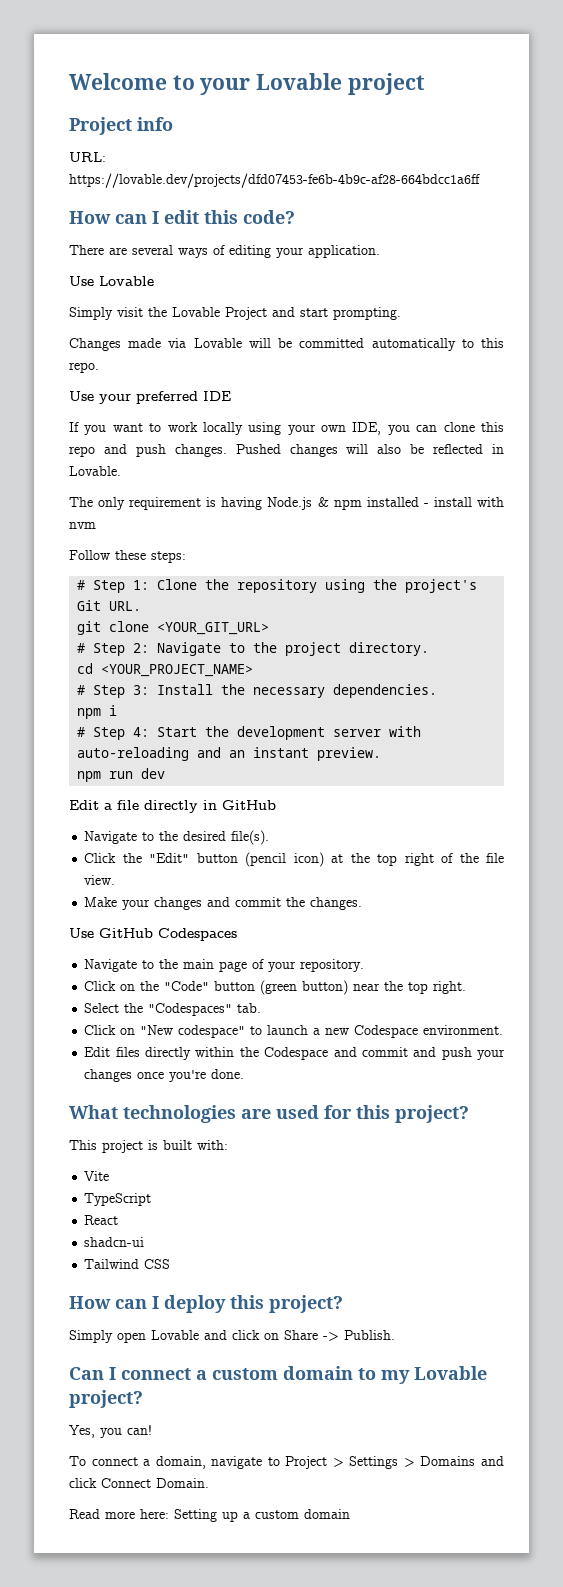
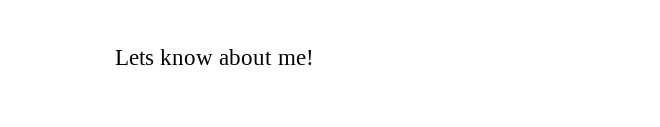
- Welcome to your Lovable project
- Project info
- URL: https://lovable.dev/projects/dfd07453-fe6b-4b9c-af28-664bdcc1a6ff
- How can I edit this code?
- There are several ways of editing your application.
- Use Lovable
- Simply visit the Lovable Project and start prompting.
- Changes made via Lovable will be committed automatically to this repo.
- Use your preferred IDE
- If you want to work locally using your own IDE, you can clone this repo and push changes. Pushed changes will also be reflected in Lovable.
- The only requirement is having Node.js & npm installed - install with nvm
- Follow these steps:
- # Step 1: Clone the repository using the project's Git URL.
- git clone <YOUR_GIT_URL>
- # Step 2: Navigate to the project directory.
- cd <YOUR_PROJECT_NAME>
- # Step 3: Install the necessary dependencies.
- npm i
- # Step 4: Start the development server with auto-reloading and an instant preview.
- npm run dev
- Edit a file directly in GitHub
- Navigate to the desired file(s).
- Click the "Edit" button (pencil icon) at the top right of the file view.
- Make your changes and commit the changes.
- Use GitHub Codespaces
- Navigate to the main page of your repository.
- Click on the "Code" button (green button) near the top right.
- Select the "Codespaces" tab.
- Click on "New codespace" to launch a new Codespace environment.
- Edit files directly within the Codespace and commit and push your changes once you're done.
- What technologies are used for this project?
- This project is built with:
- Vite
- TypeScript
- React
- shadcn-ui
- Tailwind CSS
- How can I deploy this project?
- Simply open Lovable and click on Share -> Publish.
- Can I connect a custom domain to my Lovable project?
- Yes, you can!
- To connect a domain, navigate to Project > Settings > Domains and click Connect Domain.
- Read more here: Setting up a custom domain
+ Lets know about me!

